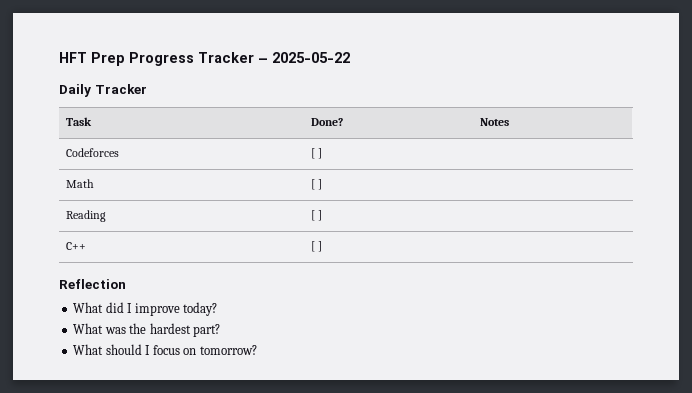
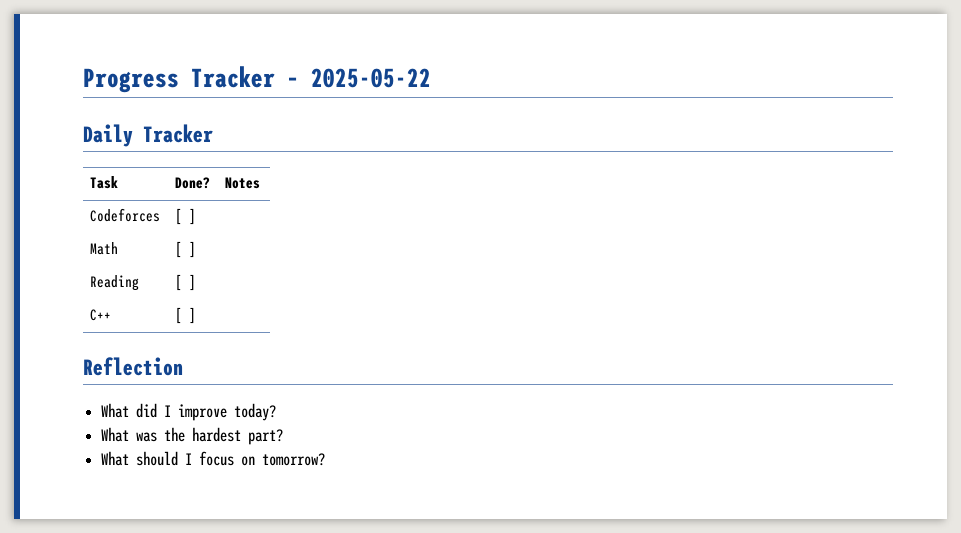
- HFT Prep Progress Tracker – 2025-05-22
+ Progress Tracker – 2025-05-22

